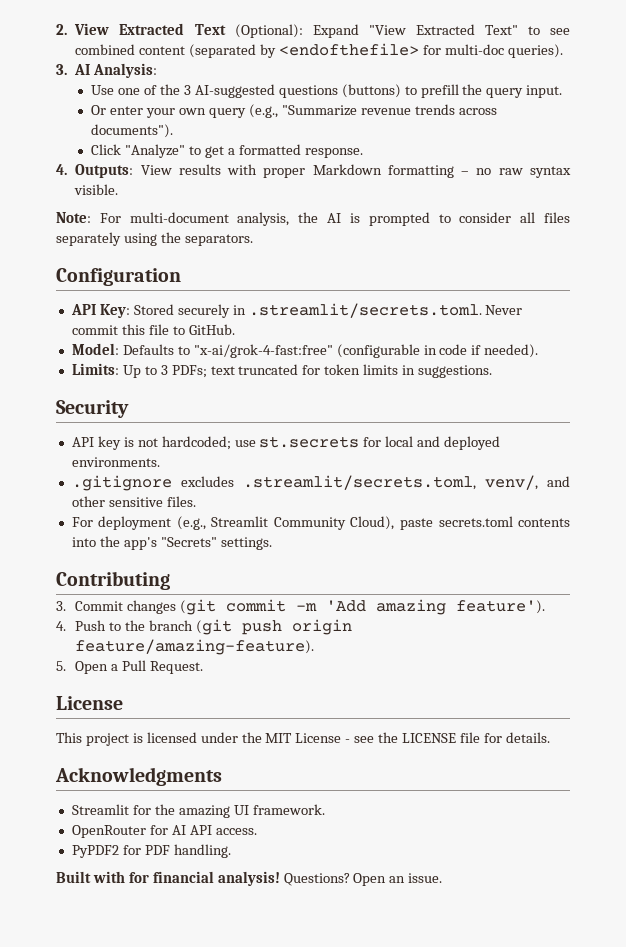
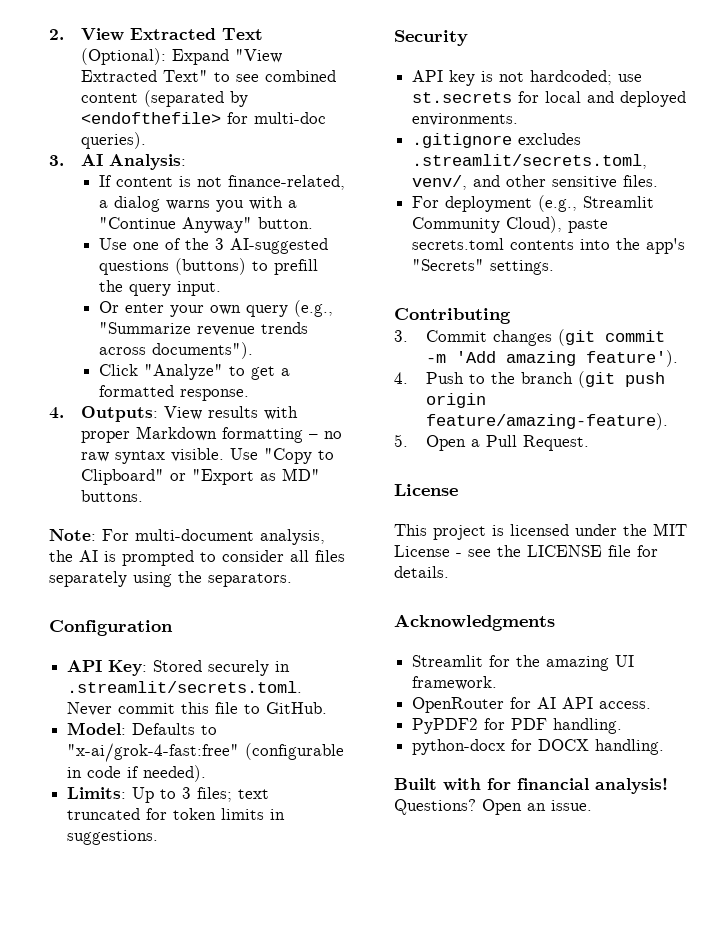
+ If content is not finance-related, a dialog warns you with a "Continue Anyway" button.
+ Use "Copy to Clipboard" or "Export as MD" buttons.
- Limits: Up to 3 PDFs; text truncated for token limits in suggestions.
+ Limits: Up to 3 files; text truncated for token limits in suggestions.
+ python-docx for DOCX handling.

